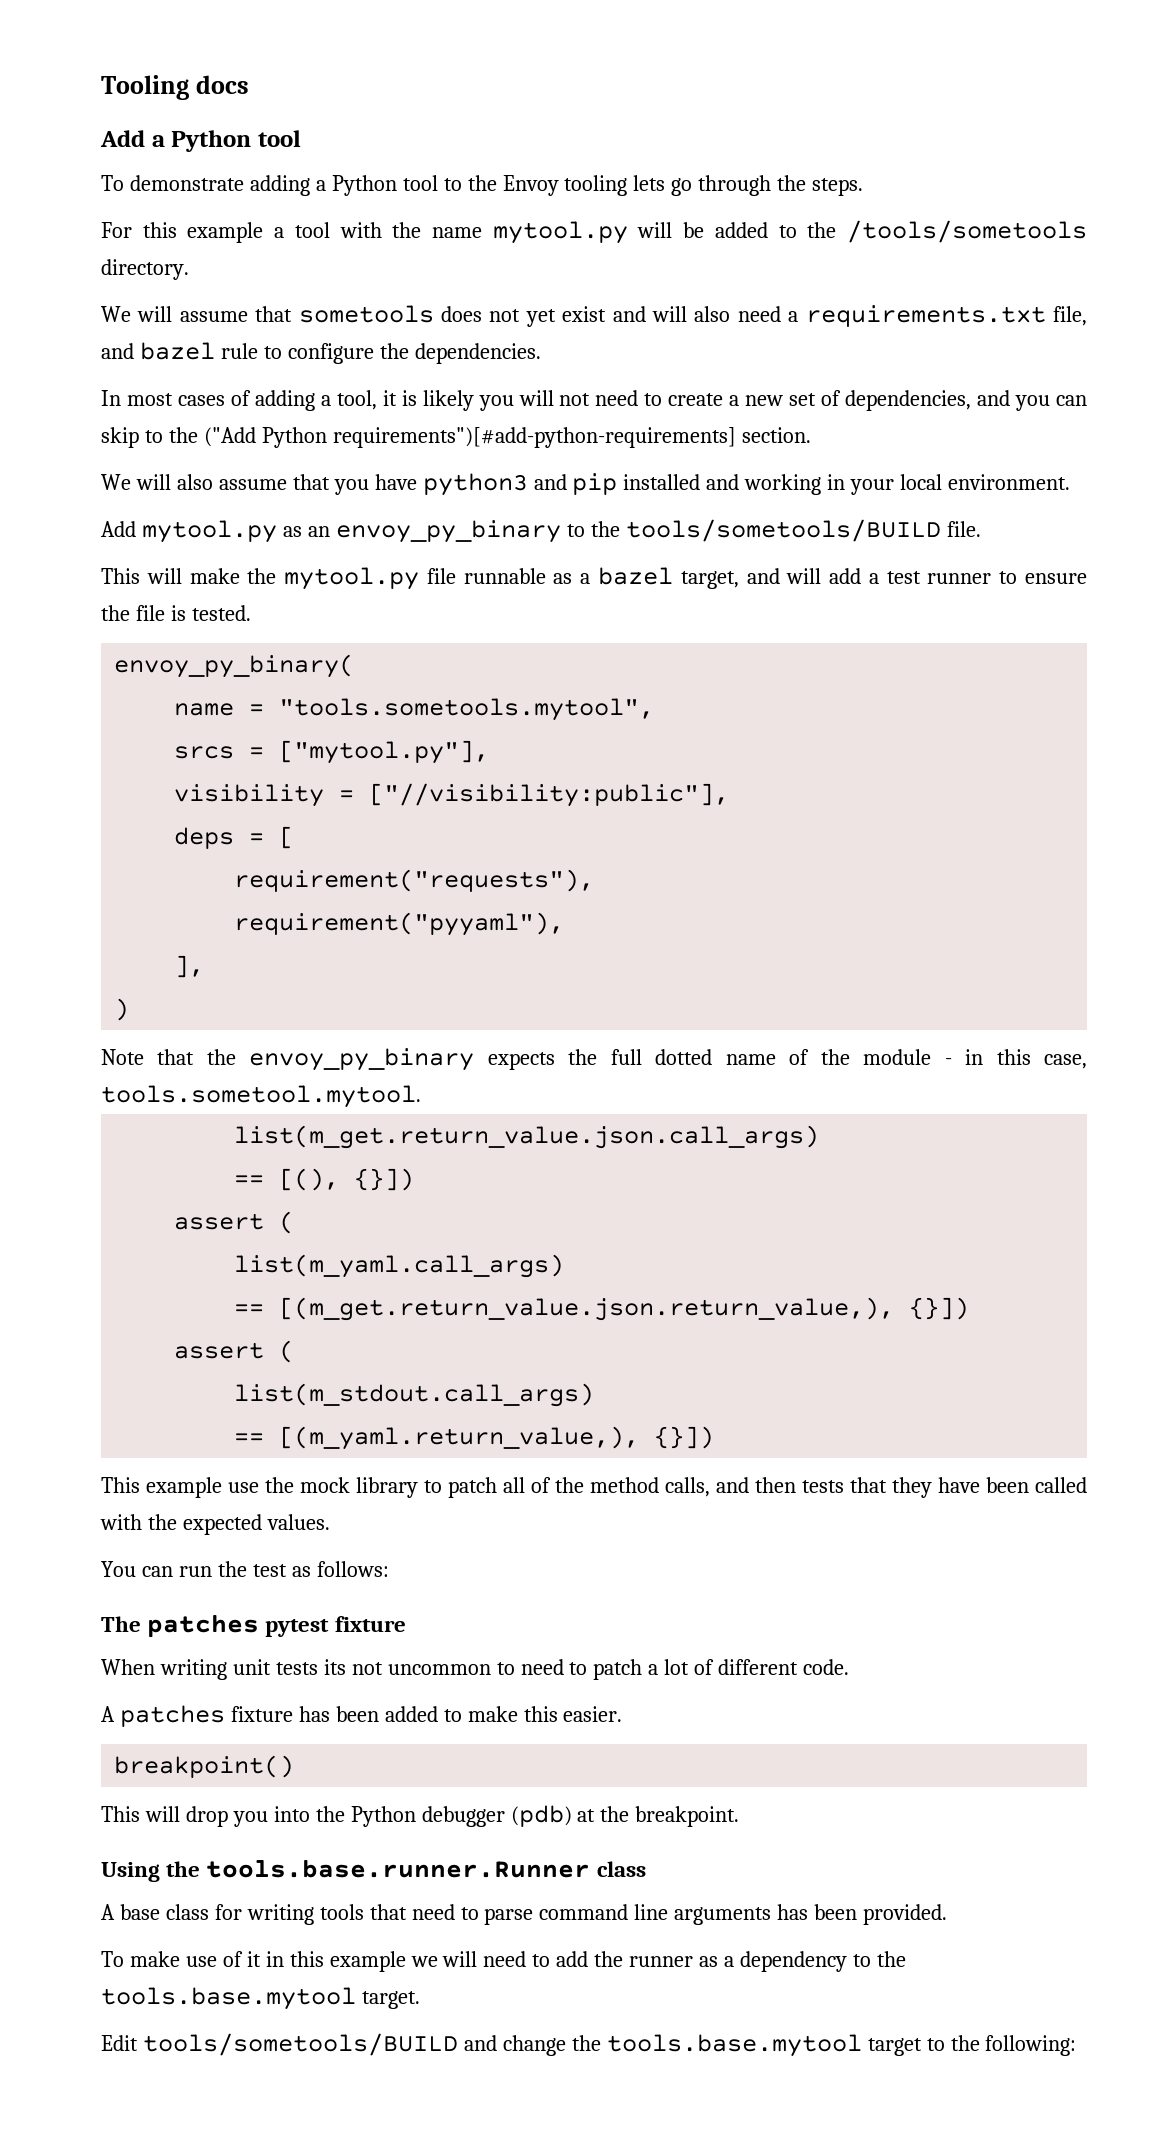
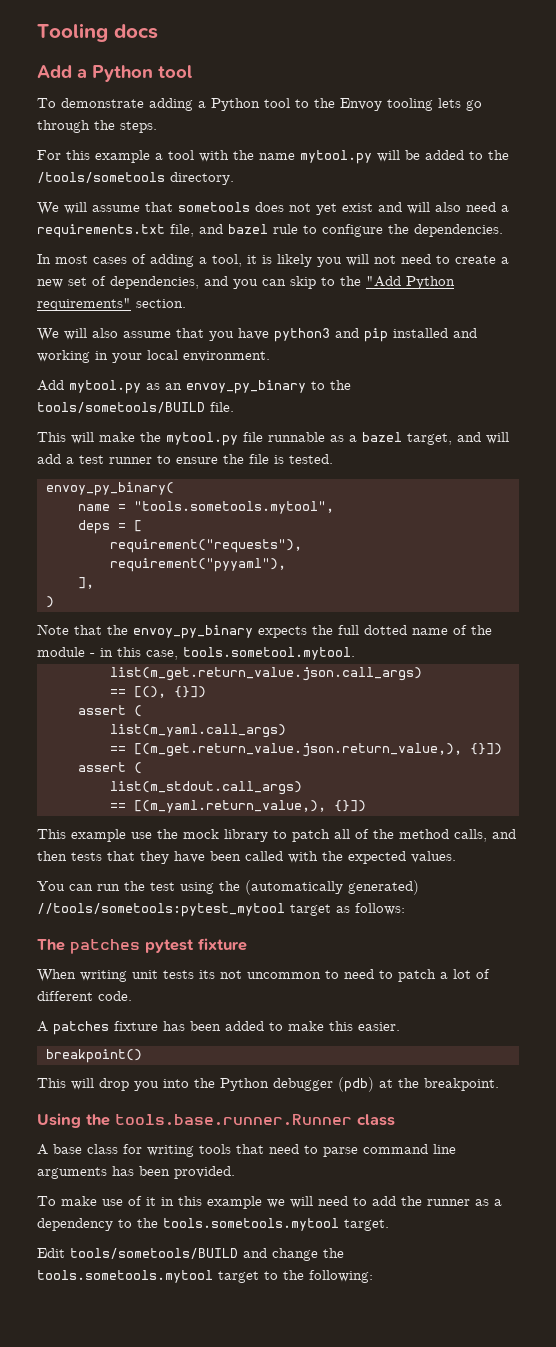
- In most cases of adding a tool, it is likely you will not need to create a new set of dependencies, and you can skip to the ("Add Python requirements")[#add-python-requirements] section.
+ In most cases of adding a tool, it is likely you will not need to create a new set of dependencies, and you can skip to the "Add Python requirements" section.
- srcs = ["mytool.py"],
- visibility = ["//visibility:public"],
- You can run the test as follows:
+ You can run the test using the (automatically generated) //tools/sometools:pytest_mytool target as follows:
- To make use of it in this example we will need to add the runner as a dependency to the tools.base.mytool target.
+ To make use of it in this example we will need to add the runner as a dependency to the tools.sometools.mytool target.
- Edit tools/sometools/BUILD and change the tools.base.mytool target to the following:
+ Edit tools/sometools/BUILD and change the tools.sometools.mytool target to the following:

